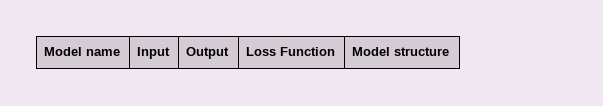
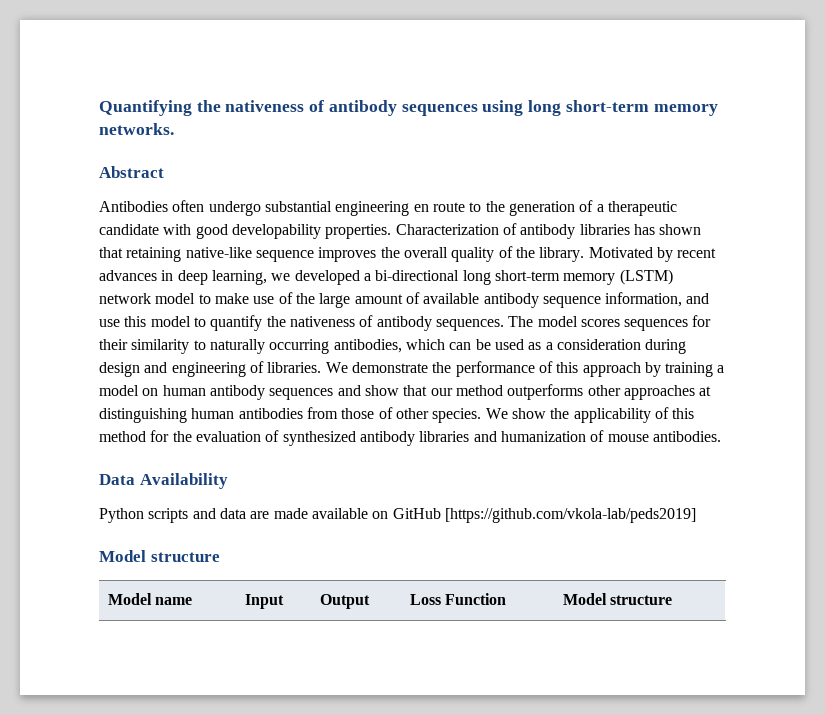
+ Quantifying the nativeness of antibody sequences using long short-term memory networks.
+ Abstract
+ Antibodies often undergo substantial engineering en route to the generation of a therapeutic candidate with good developability properties. Characterization of antibody libraries has shown that retaining native-like sequence improves the overall quality of the library. Motivated by recent advances in deep learning, we developed a bi-directional long short-term memory (LSTM) network model to make use of the large amount of available antibody sequence information, and use this model to quantify the nativeness of antibody sequences. The model scores sequences for their similarity to naturally occurring antibodies, which can be used as a consideration during design and engineering of libraries. We demonstrate the performance of this approach by training a model on human antibody sequences and show that our method outperforms other approaches at distinguishing human antibodies from those of other species. We show the applicability of this method for the evaluation of synthesized antibody libraries and humanization of mouse antibodies.
+ Data Availability
+ Python scripts and data are made available on GitHub [https://github.com/vkola-lab/peds2019]
+ Model structure

